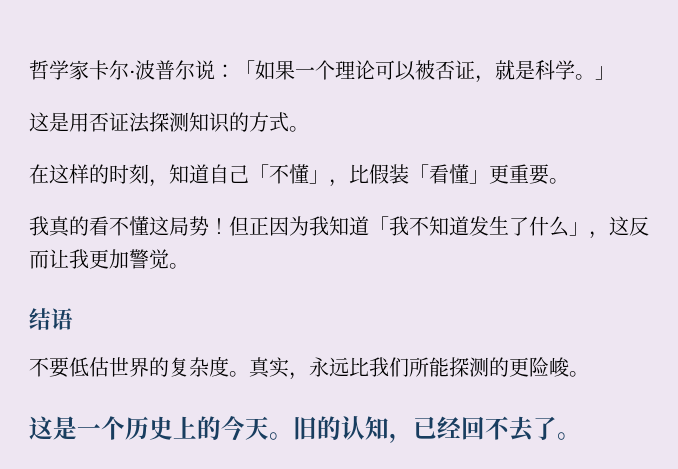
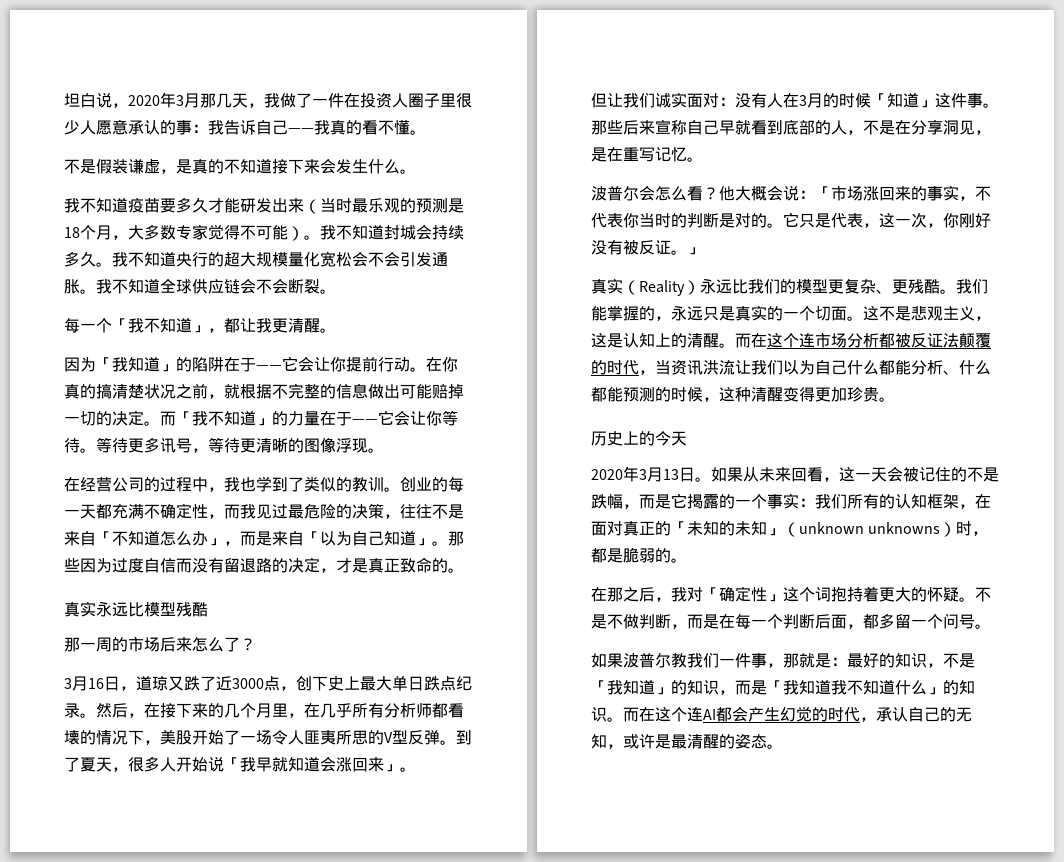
- 哲学家卡尔·波普尔说：「如果一个理论可以被否证，就是科学。」
- 这是用否证法探测知识的方式。
- 在这样的时刻，知道自己「不懂」，比假装「看懂」更重要。
- 我真的看不懂这局势！但正因为我知道「我不知道发生了什么」，这反而让我更加警觉。
- 结语
- 不要低估世界的复杂度。真实，永远比我们所能探测的更险峻。
- 这是一个历史上的今天。旧的认知，已经回不去了。
+ 坦白说，2020年3月那几天，我做了一件在投资人圈子里很少人愿意承认的事：我告诉自己――我真的看不懂。
+ 不是假装谦虚，是真的不知道接下来会发生什么。
+ 我不知道疫苗要多久才能研发出来（当时最乐观的预测是18个月，大多数专家觉得不可能）。我不知道封城会持续多久。我不知道央行的超大规模量化宽松会不会引发通胀。我不知道全球供应链会不会断裂。
+ 每一个「我不知道」，都让我更清醒。
+ 因为「我知道」的陷阱在于――它会让你提前行动。在你真的搞清楚状况之前，就根据不完整的信息做出可能赔掉一切的决定。而「我不知道」的力量在于――它会让你等待。等待更多讯号，等待更清晰的图像浮现。
+ 在经营公司的过程中，我也学到了类似的教训。创业的每一天都充满不确定性，而我见过最危险的决策，往往不是来自「不知道怎么办」，而是来自「以为自己知道」。那些因为过度自信而没有留退路的决定，才是真正致命的。
+ 真实永远比模型残酷
+ 那一周的市场后来怎么了？
+ 3月16日，道琼又跌了近3000点，创下史上最大单日跌点纪录。然后，在接下来的几个月里，在几乎所有分析师都看壊的情况下，美股开始了一场令人匪夷所思的V型反弹。到了夏天，很多人开始说「我早就知道会涨回来」。
+ 但让我们诚实面对：没有人在3月的时候「知道」这件事。那些后来宣称自己早就看到底部的人，不是在分享洞见，是在重写记忆。
+ 波普尔会怎么看？他大概会说：「市场涨回来的事实，不代表你当时的判断是对的。它只是代表，这一次，你刚好没有被反证。」
+ 真实（Reality）永远比我们的模型更复杂、更残酷。我们能掌握的，永远只是真实的一个切面。这不是悲观主义，这是认知上的清醒。而在这个连市场分析都被反证法颠覆的时代，当资讯洪流让我们以为自己什么都能分析、什么都能预测的时候，这种清醒变得更加珍贵。
+ 历史上的今天
+ 2020年3月13日。如果从未来回看，这一天会被记住的不是跌幅，而是它揭露的一个事实：我们所有的认知框架，在面对真正的「未知的未知」（unknown unknowns）时，都是脆弱的。
+ 在那之后，我对「确定性」这个词抱持着更大的怀疑。不是不做判断，而是在每一个判断后面，都多留一个问号。
+ 如果波普尔教我们一件事，那就是：最好的知识，不是「我知道」的知识，而是「我知道我不知道什么」的知识。而在这个连AI都会产生幻觉的时代，承认自己的无知，或许是最清醒的姿态。

